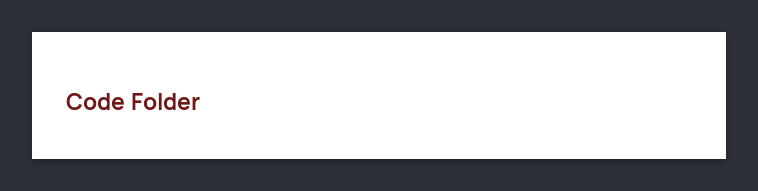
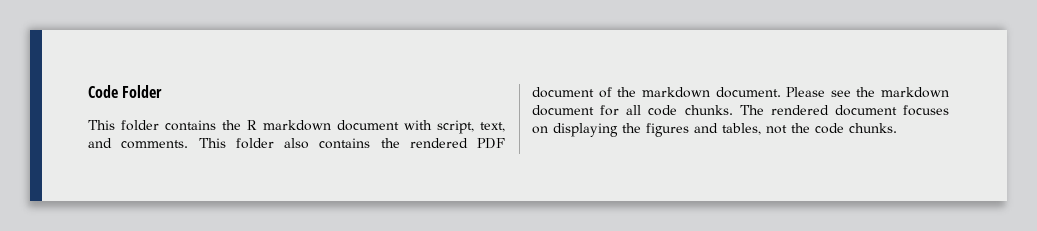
+ This folder contains the R markdown document with script, text, and comments. This folder also contains the rendered PDF document of the markdown document. Please see the markdown document for all code chunks. The rendered document focuses on displaying the figures and tables, not the code chunks.

